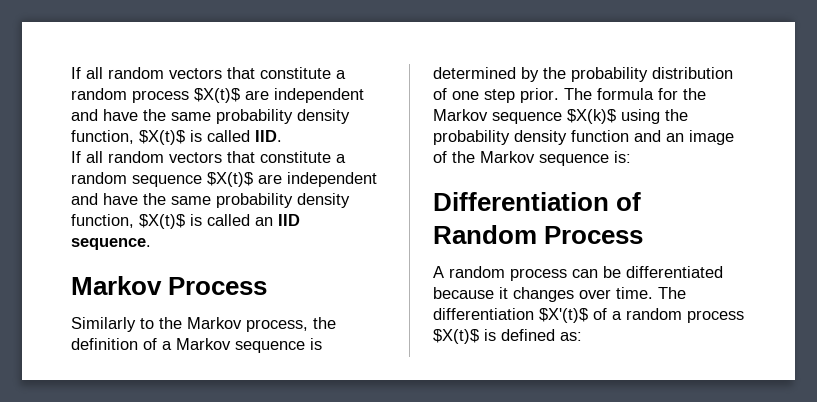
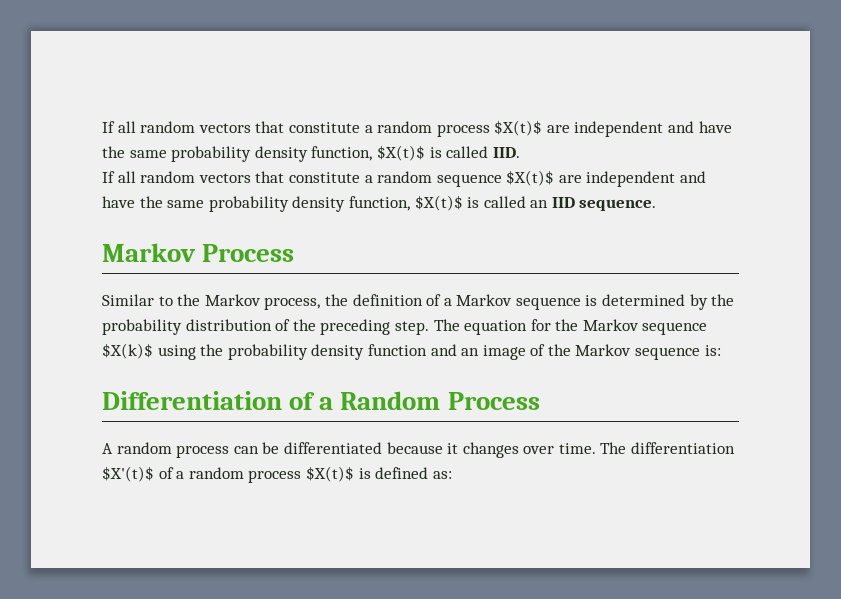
- Similarly to the Markov process, the definition of a Markov sequence is determined by the probability distribution of one step prior. The formula for the Markov sequence $X(k)$ using the probability density function and an image of the Markov sequence is:
+ Similar to the Markov process, the definition of a Markov sequence is determined by the probability distribution of the preceding step. The equation for the Markov sequence $X(k)$ using the probability density function and an image of the Markov sequence is:
- Differentiation of Random Process
+ Differentiation of a Random Process

